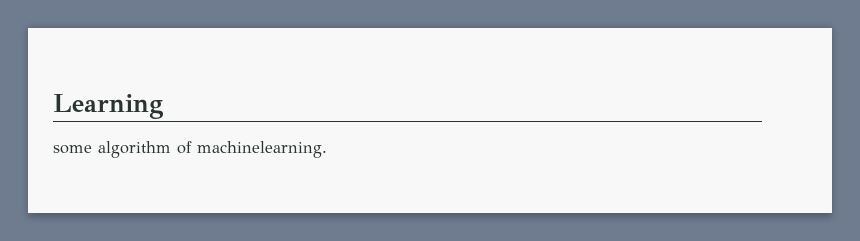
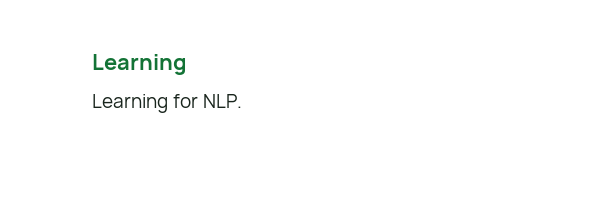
- some algorithm of machinelearning.
+ Learning for NLP.

